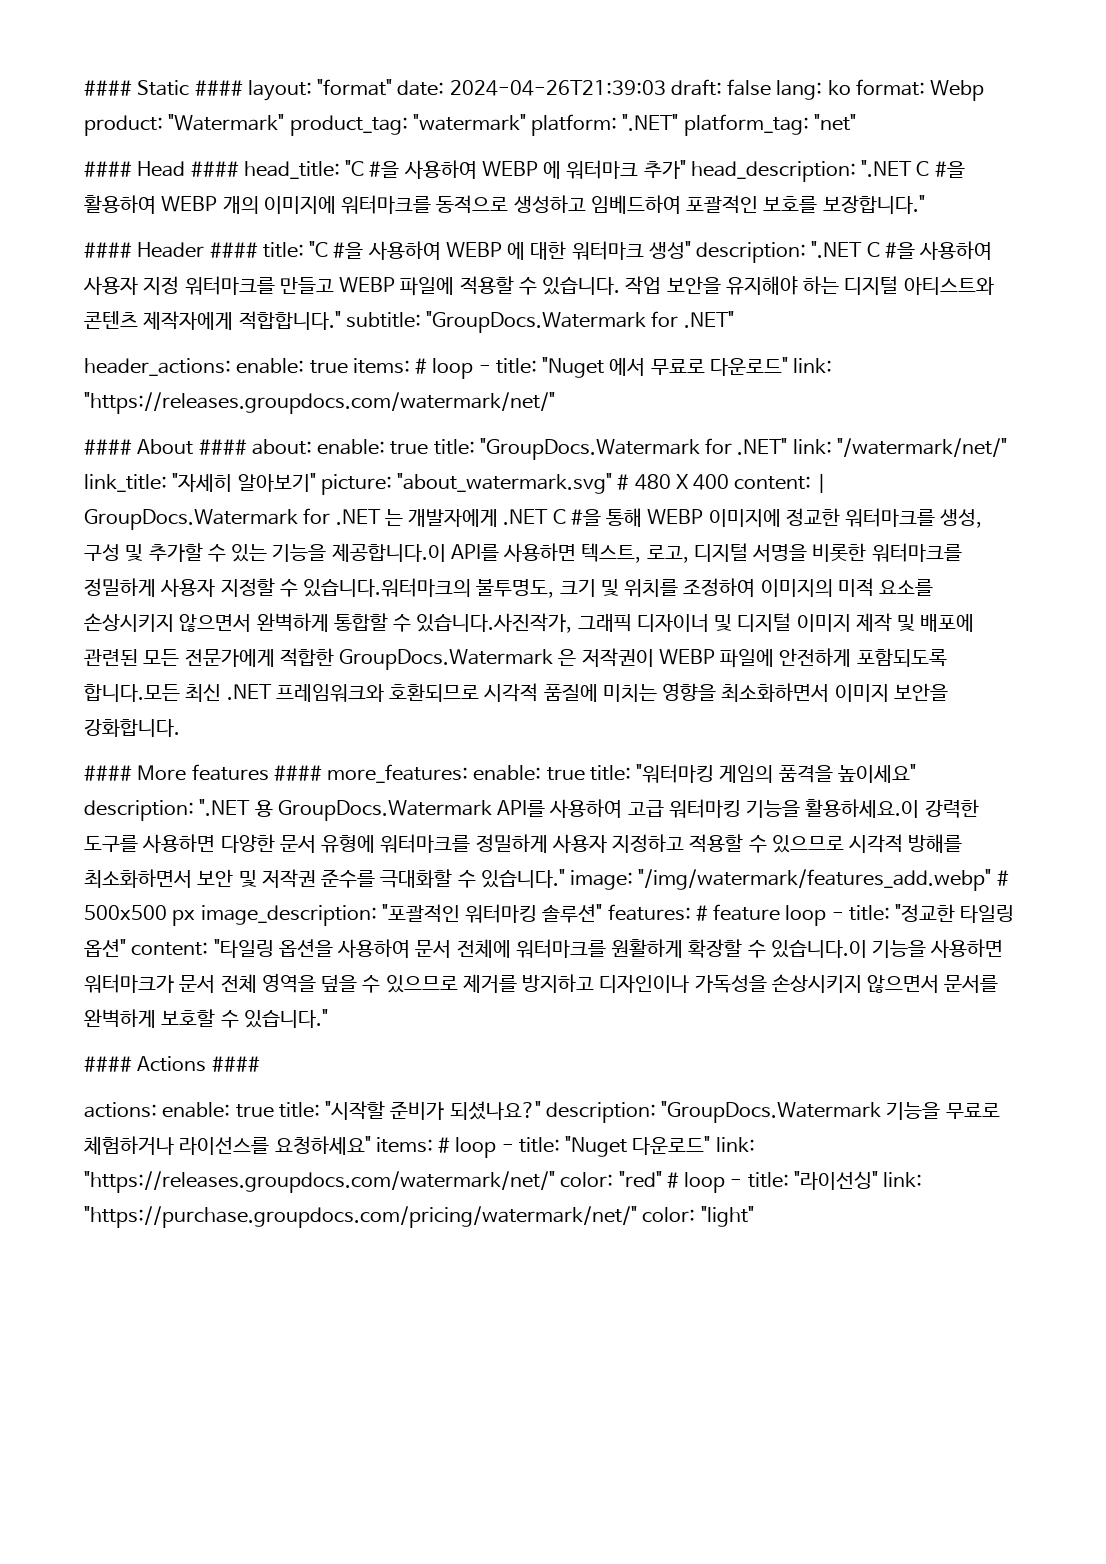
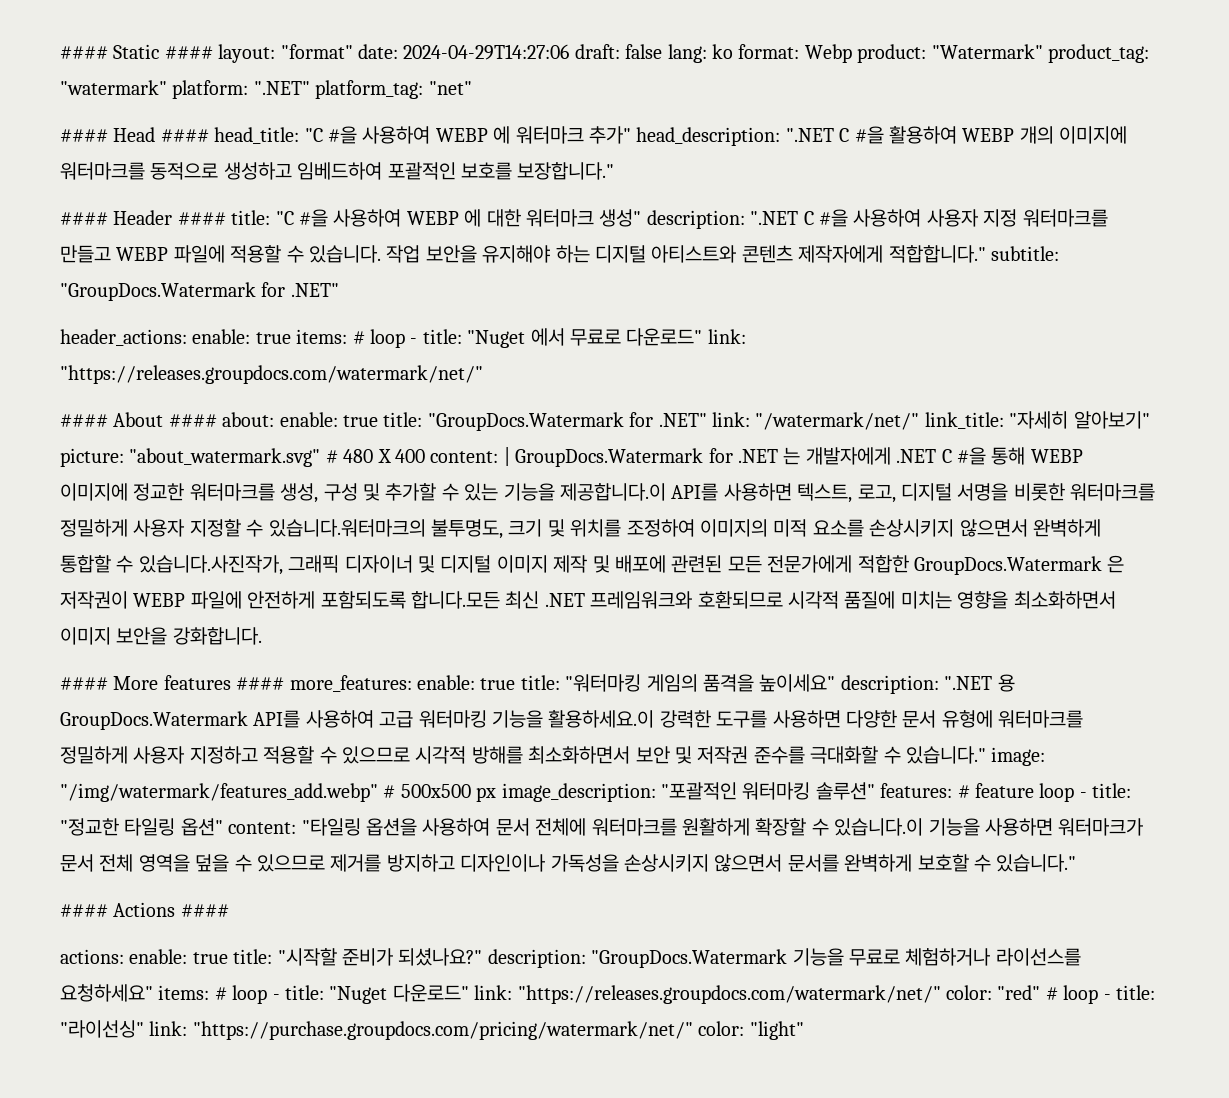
- #### Static #### layout: "format" date: 2024-04-26T21:39:03 draft: false lang: ko format: Webp product: "Watermark" product_tag: "watermark" platform: ".NET" platform_tag: "net"
+ #### Static #### layout: "format" date: 2024-04-29T14:27:06 draft: false lang: ko format: Webp product: "Watermark" product_tag: "watermark" platform: ".NET" platform_tag: "net"

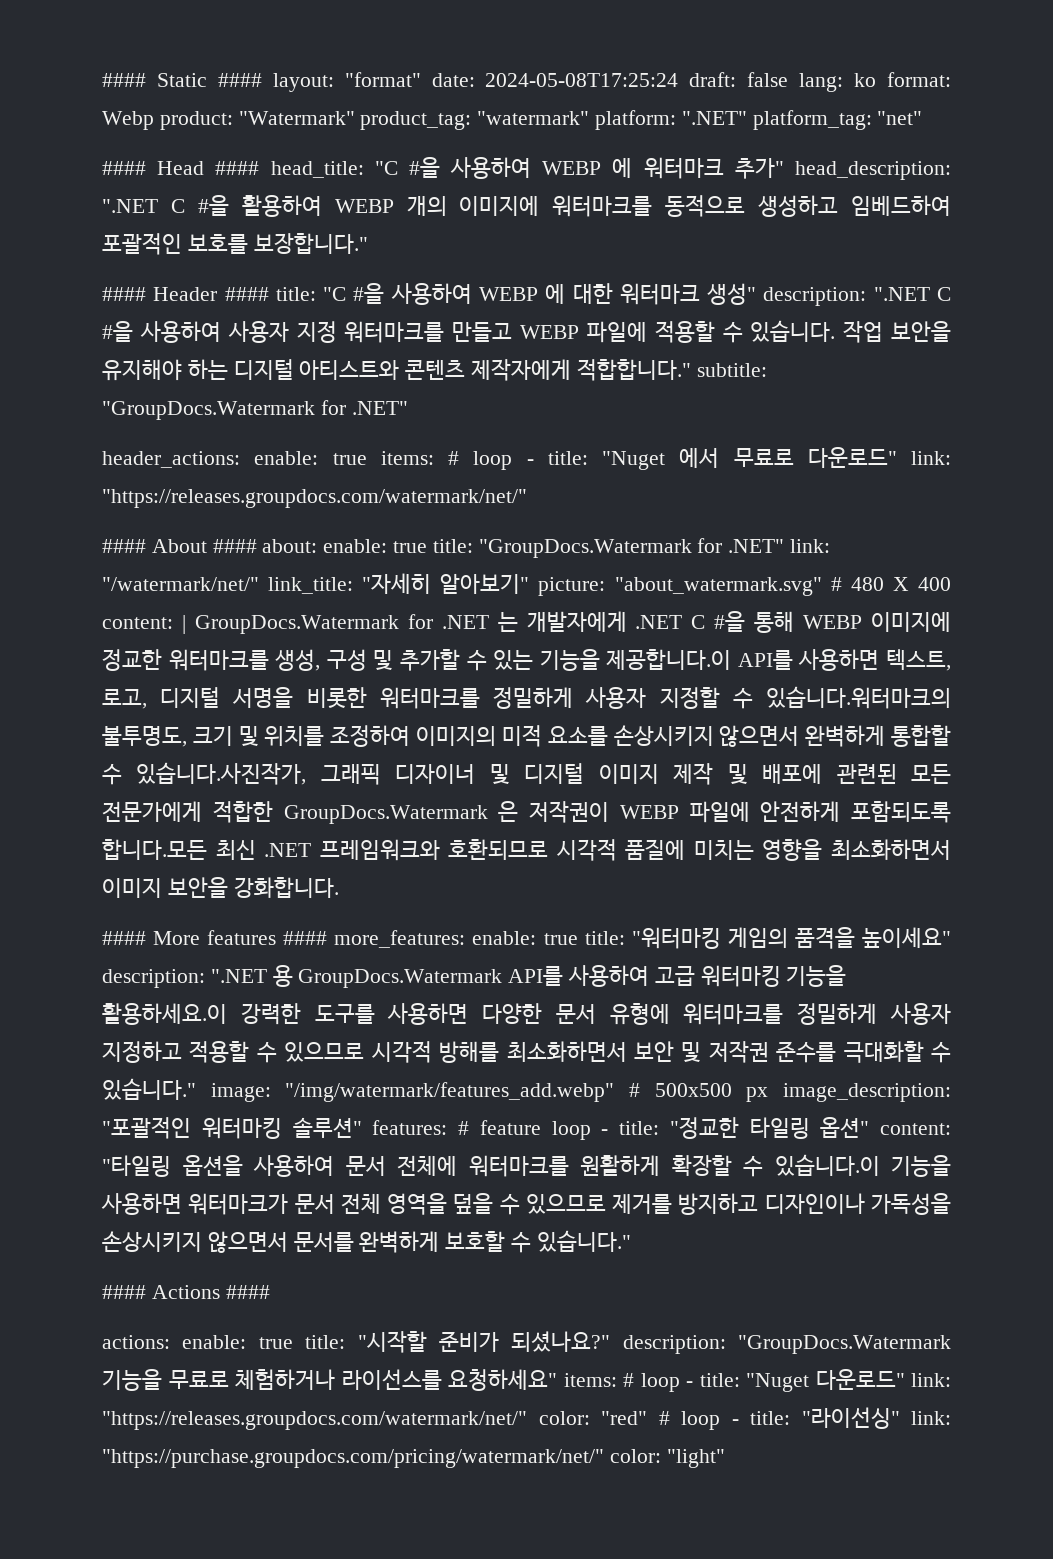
- #### Static #### layout: "format" date: 2024-04-29T14:27:06 draft: false lang: ko format: Webp product: "Watermark" product_tag: "watermark" platform: ".NET" platform_tag: "net"
+ #### Static #### layout: "format" date: 2024-05-08T17:25:24 draft: false lang: ko format: Webp product: "Watermark" product_tag: "watermark" platform: ".NET" platform_tag: "net"

